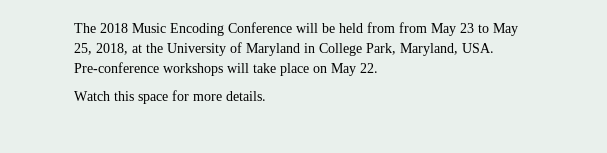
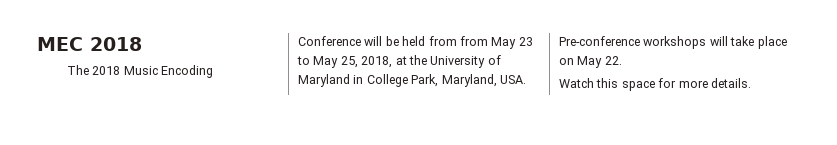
+ MEC 2018

